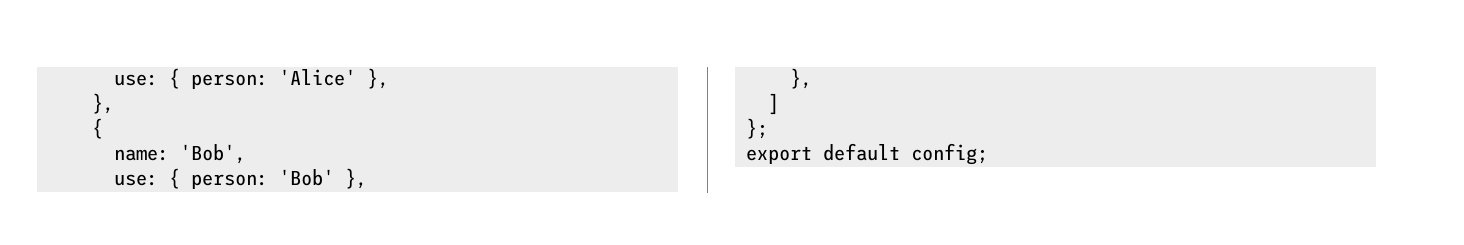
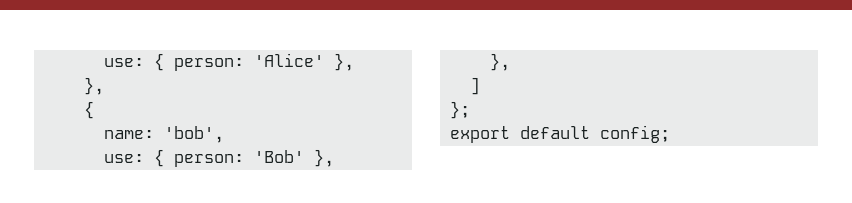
- name: 'Bob',
+ name: 'bob',

